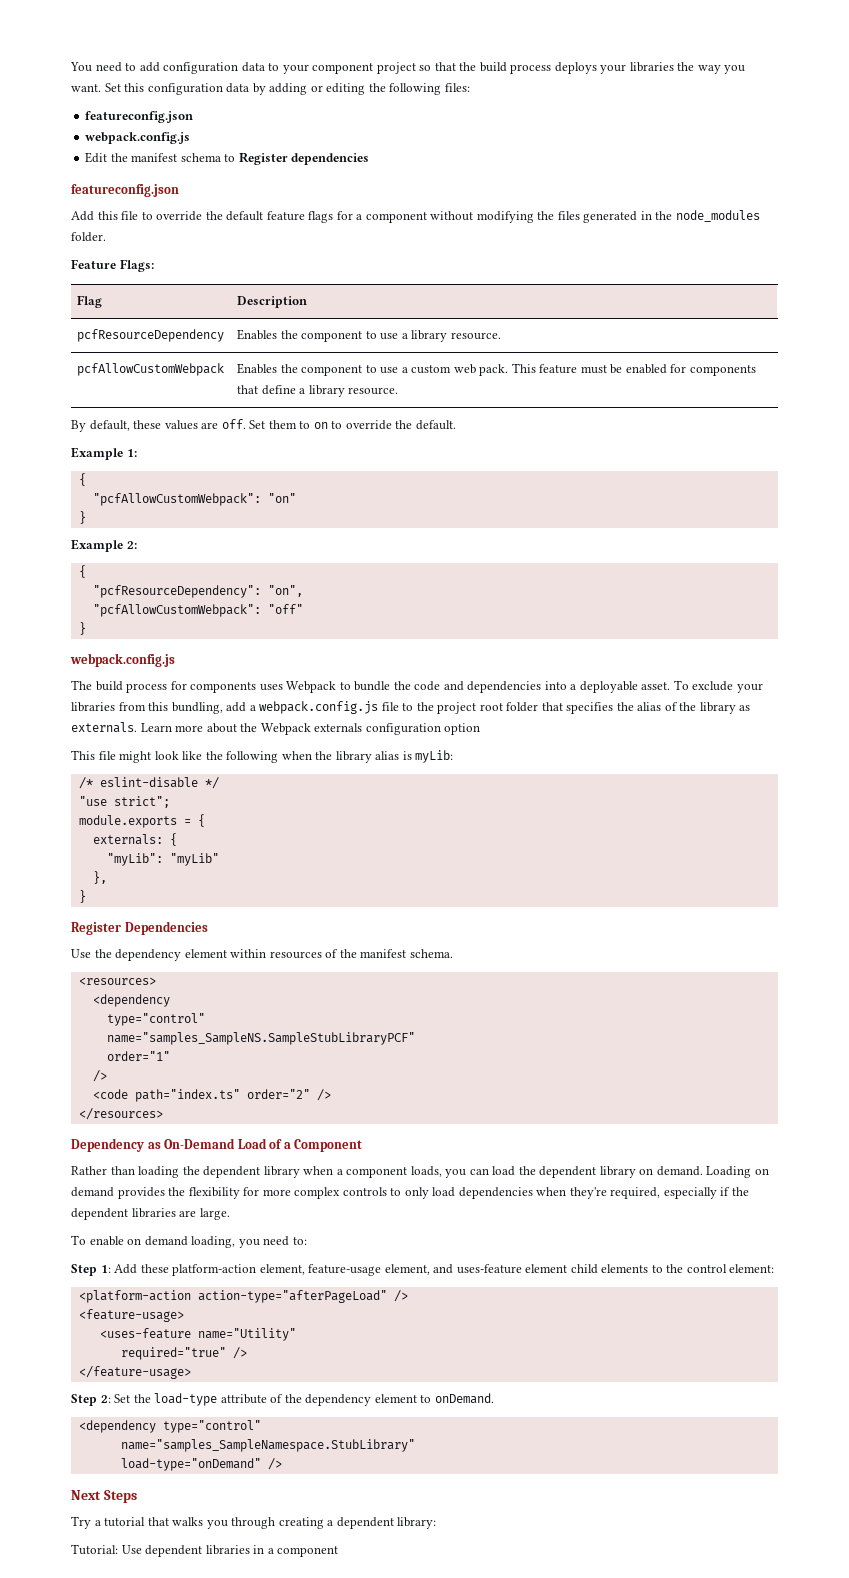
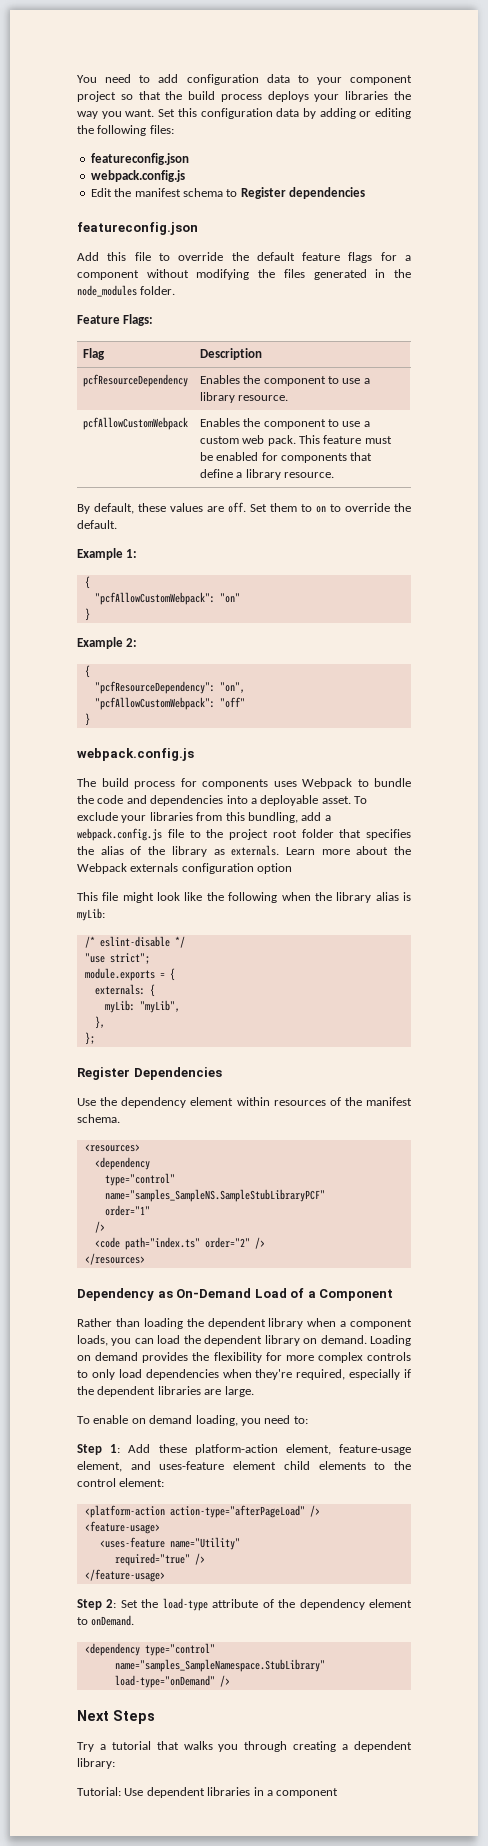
- "myLib": "myLib"
+ myLib: "myLib",
  },
- }
+ };

